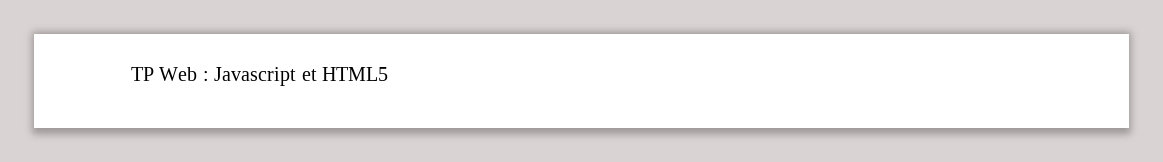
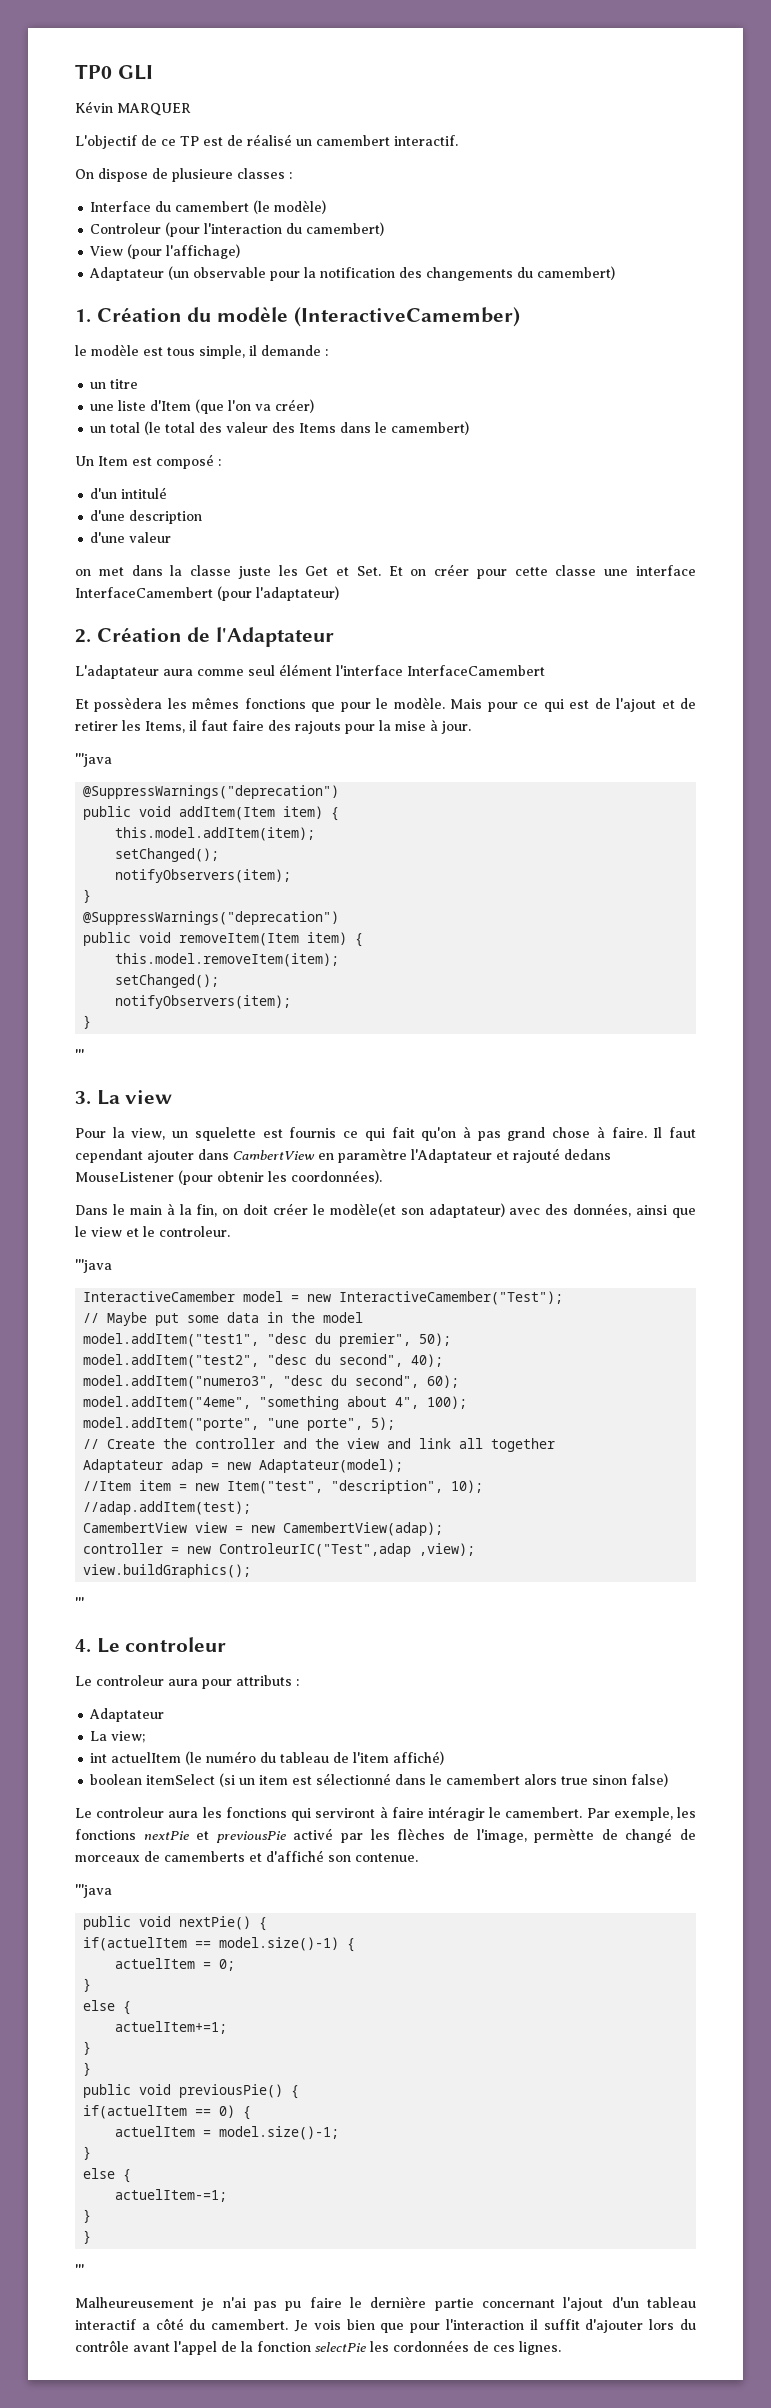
- TP Web : Javascript et HTML5
+ TP0 GLI
+ Kévin MARQUER
+ L'objectif de ce TP est de réalisé un camembert interactif.
+ On dispose de plusieure classes :
+ Interface du camembert (le modèle)
+ Controleur (pour l'interaction du camembert)
+ View (pour l'affichage)
+ Adaptateur (un observable pour la notification des changements du camembert)
+ 1. Création du modèle (InteractiveCamember)
+ le modèle est tous simple, il demande :
+ un titre
+ une liste d'Item (que l'on va créer)
+ un total (le total des valeur des Items dans le camembert)
+ Un Item est composé :
+ d'un intitulé
+ d'une description
+ d'une valeur
+ on met dans la classe juste les Get et Set. Et on créer pour cette classe une interface InterfaceCamembert (pour l'adaptateur)
+ 2. Création de l'Adaptateur
+ L'adaptateur aura comme seul élément l'interface InterfaceCamembert
+ Et possèdera les mêmes fonctions que pour le modèle. Mais pour ce qui est de l'ajout et de retirer les Items, il faut faire des rajouts pour la mise à jour.
+ '''java
+ @SuppressWarnings("deprecation")
+ public void addItem(Item item) {
+ this.model.addItem(item);
+ setChanged();
+ notifyObservers(item);
+ }
+ @SuppressWarnings("deprecation")
+ public void removeItem(Item item) {
+ this.model.removeItem(item);
+ setChanged();
+ notifyObservers(item);
+ }
+ '''
+ 3. La view
+ Pour la view, un squelette est fournis ce qui fait qu'on à pas grand chose à faire. Il faut cependant ajouter dans CambertView en paramètre l'Adaptateur et rajouté dedans MouseListener (pour obtenir les coordonnées).
+ Dans le main à la fin, on doit créer le modèle(et son adaptateur) avec des données, ainsi que le view et le controleur.
+ '''java
+ InteractiveCamember model = new InteractiveCamember("Test");
+ // Maybe put some data in the model
+ model.addItem("test1", "desc du premier", 50);
+ model.addItem("test2", "desc du second", 40);
+ model.addItem("numero3", "desc du second", 60);
+ model.addItem("4eme", "something about 4", 100);
+ model.addItem("porte", "une porte", 5);
+ // Create the controller and the view and link all together
+ Adaptateur adap = new Adaptateur(model);
+ //Item item = new Item("test", "description", 10);
+ //adap.addItem(test);
+ CamembertView view = new CamembertView(adap);
+ controller = new ControleurIC("Test",adap ,view);
+ view.buildGraphics();
+ '''
+ 4. Le controleur
+ Le controleur aura pour attributs :
+ Adaptateur
+ La view;
+ int actuelItem (le numéro du tableau de l'item affiché)
+ boolean itemSelect (si un item est sélectionné dans le camembert alors true sinon false)
+ Le controleur aura les fonctions qui serviront à faire intéragir le camembert. Par exemple, les fonctions nextPie et previousPie activé par les flèches de l'image, permètte de changé de morceaux de camemberts et d'affiché son contenue.
+ '''java
+ public void nextPie() {
+ if(actuelItem == model.size()-1) {
+ actuelItem = 0;
+ }
+ else {
+ actuelItem+=1;
+ }
+ }
+ public void previousPie() {
+ if(actuelItem == 0) {
+ actuelItem = model.size()-1;
+ }
+ else {
+ actuelItem-=1;
+ }
+ }
+ '''
+ Malheureusement je n'ai pas pu faire le dernière partie concernant l'ajout d'un tableau interactif a côté du camembert. Je vois bien que pour l'interaction il suffit d'ajouter lors du contrôle avant l'appel de la fonction selectPie les cordonnées de ces lignes.

